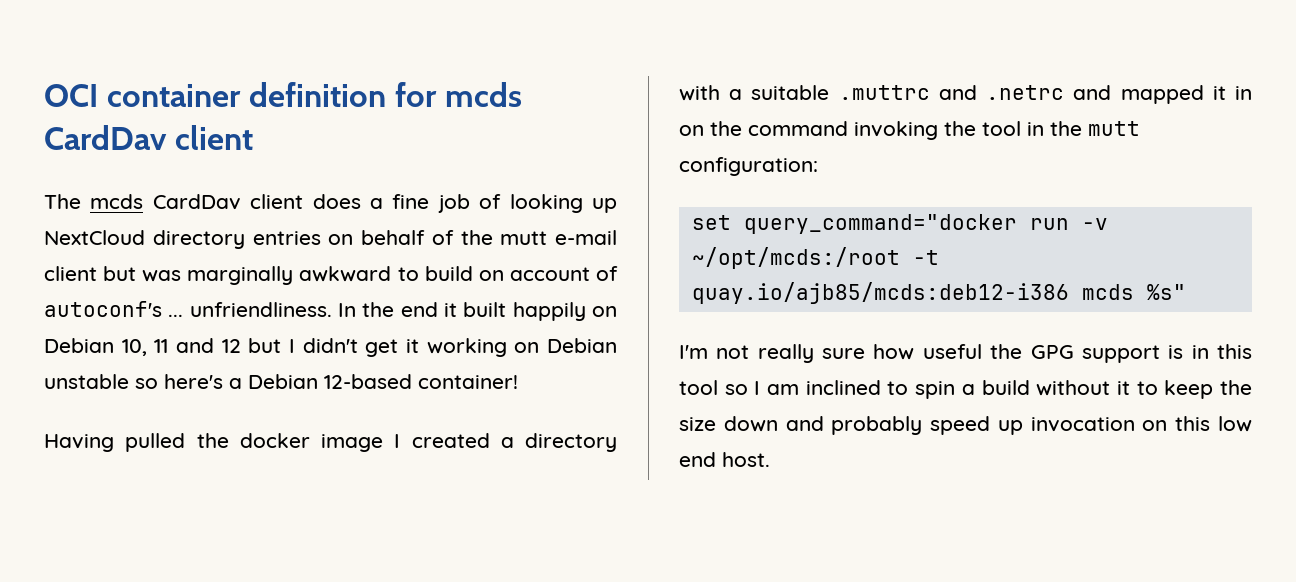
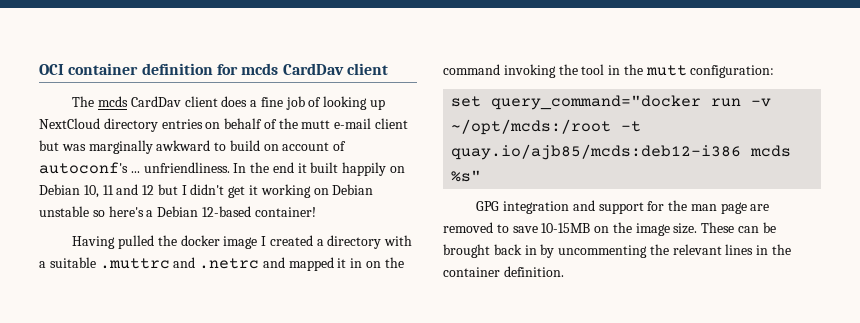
- I'm not really sure how useful the GPG support is in this tool so I am inclined to spin a build without it to keep the size down and probably speed up invocation on this low end host.
+ GPG integration and support for the man page are removed to save 10-15MB on the image size. These can be brought back in by uncommenting the relevant lines in the container definition.

